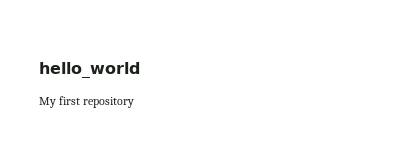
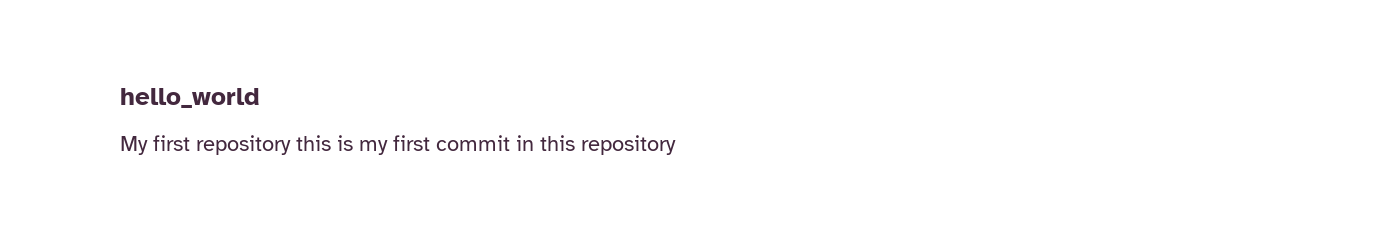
- My first repository
+ My first repository this is my first commit in this repository

